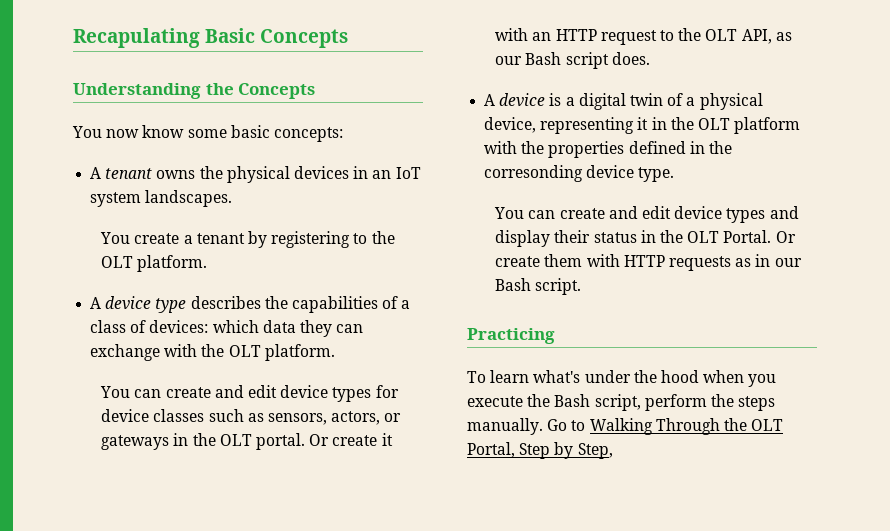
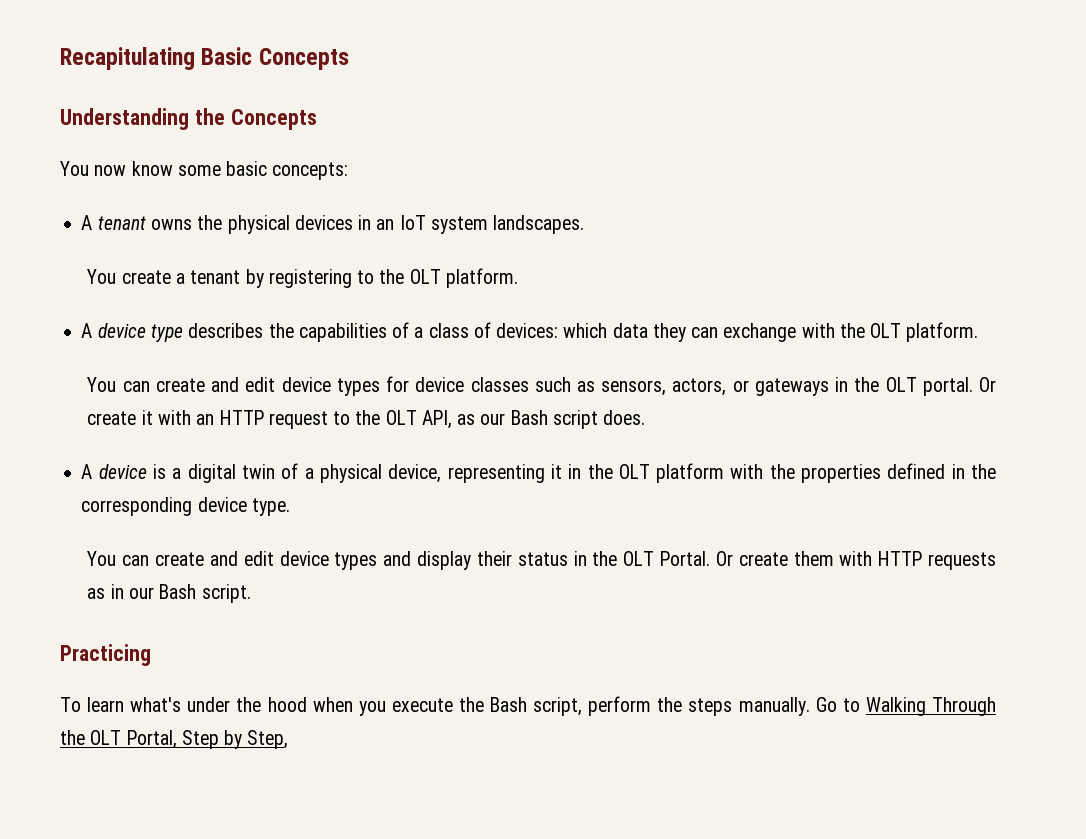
- Recapulating Basic Concepts
+ Recapitulating Basic Concepts
- A device is a digital twin of a physical device, representing it in the OLT platform with the properties defined in the corresonding device type.
+ A device is a digital twin of a physical device, representing it in the OLT platform with the properties defined in the corresponding device type.

